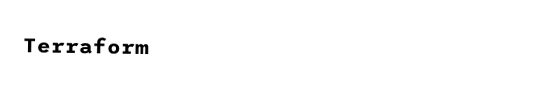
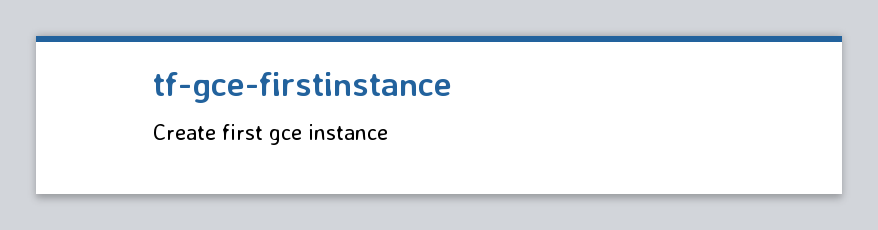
- Terraform
+ tf-gce-firstinstance
+ Create first gce instance

